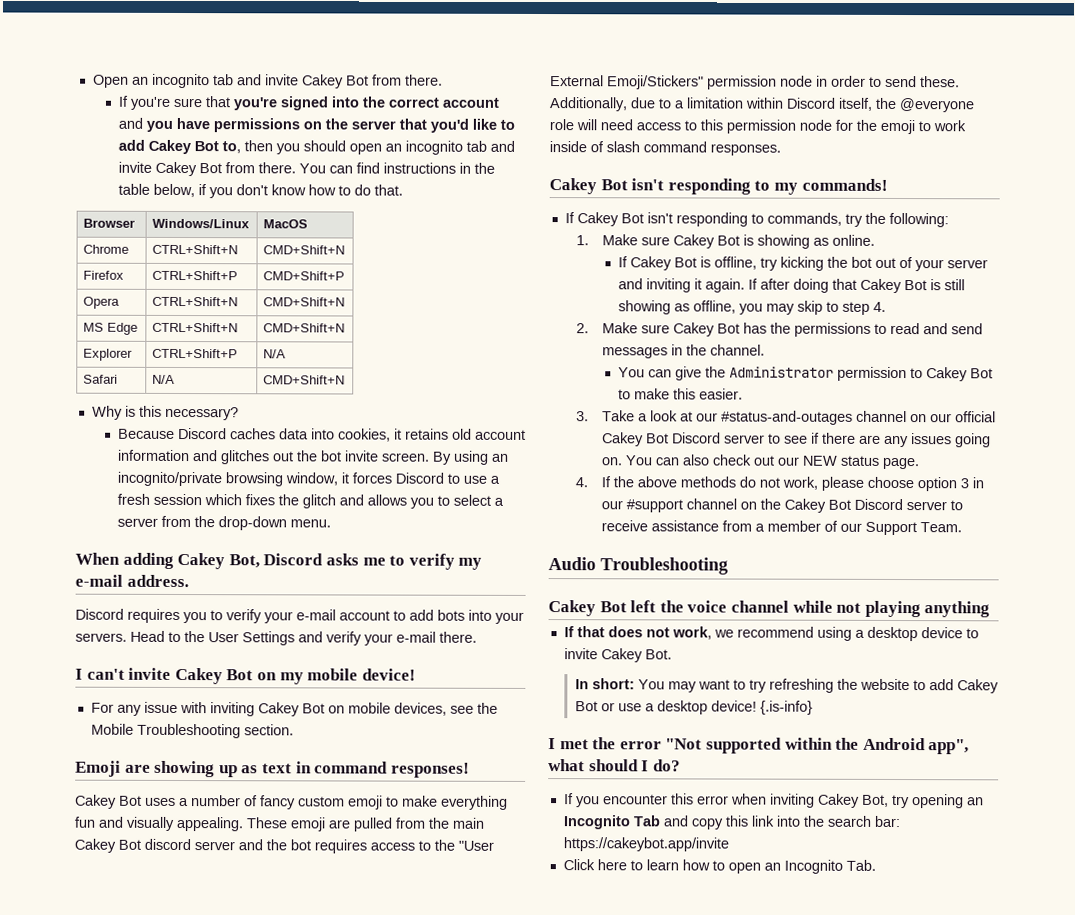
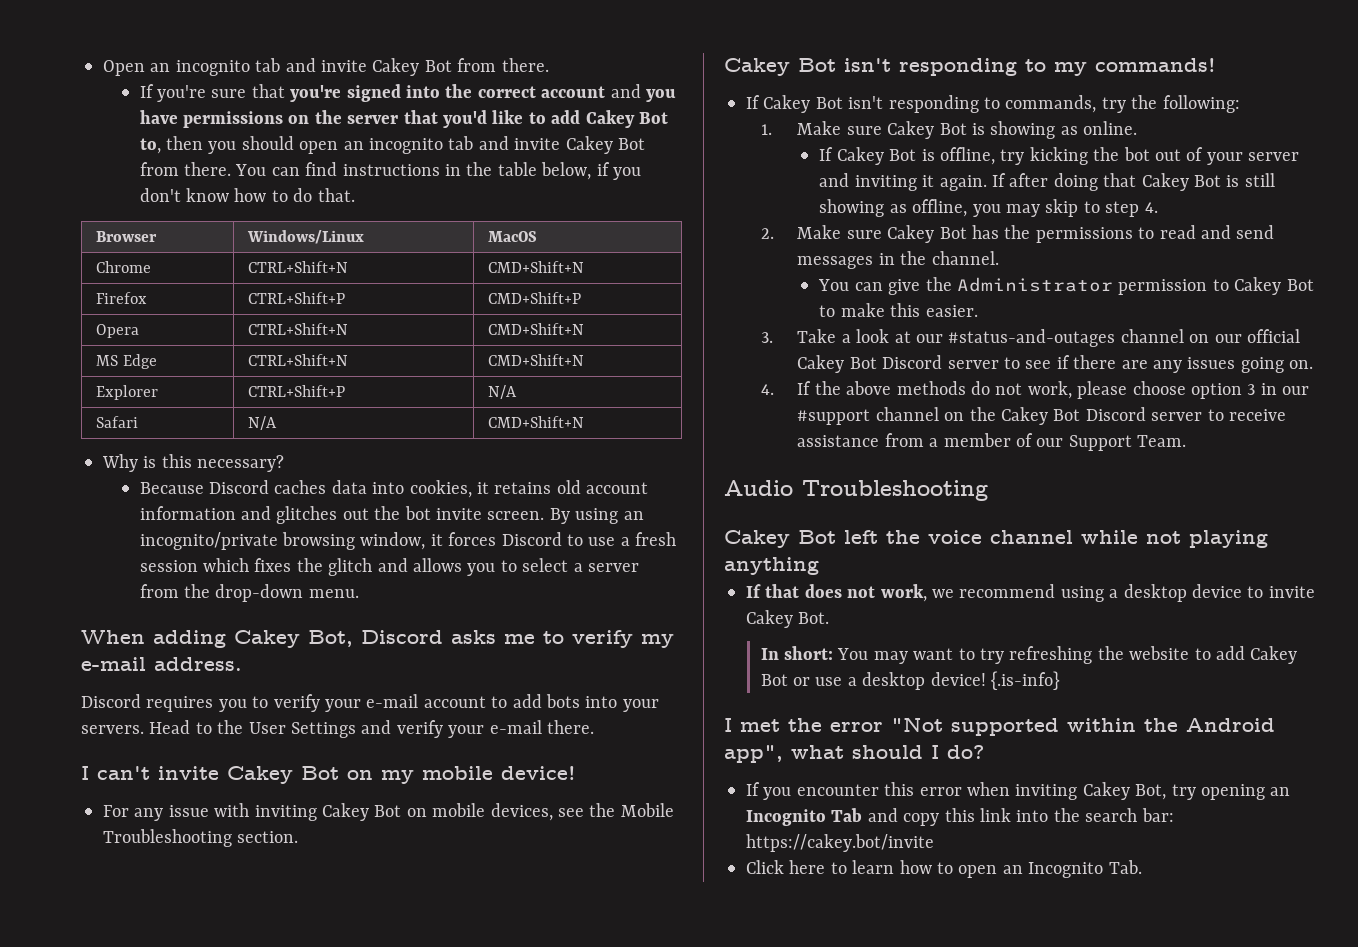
- Emoji are showing up as text in command responses!
- Cakey Bot uses a number of fancy custom emoji to make everything fun and visually appealing. These emoji are pulled from the main Cakey Bot discord server and the bot requires access to the "User External Emoji/Stickers" permission node in order to send these. Additionally, due to a limitation within Discord itself, the @everyone role will need access to this permission node for the emoji to work inside of slash command responses.
- You can also check out our NEW status page.
- If you encounter this error when inviting Cakey Bot, try opening an Incognito Tab and copy this link into the search bar: https://cakeybot.app/invite
+ If you encounter this error when inviting Cakey Bot, try opening an Incognito Tab and copy this link into the search bar: https://cakey.bot/invite

